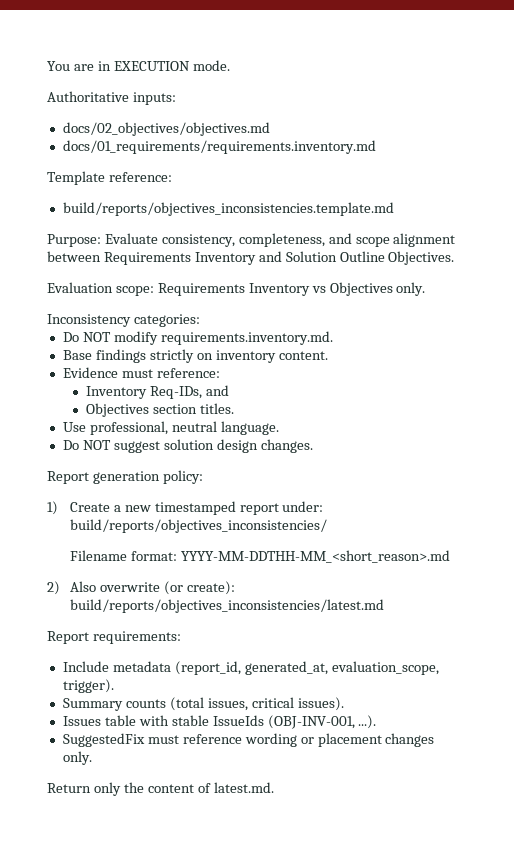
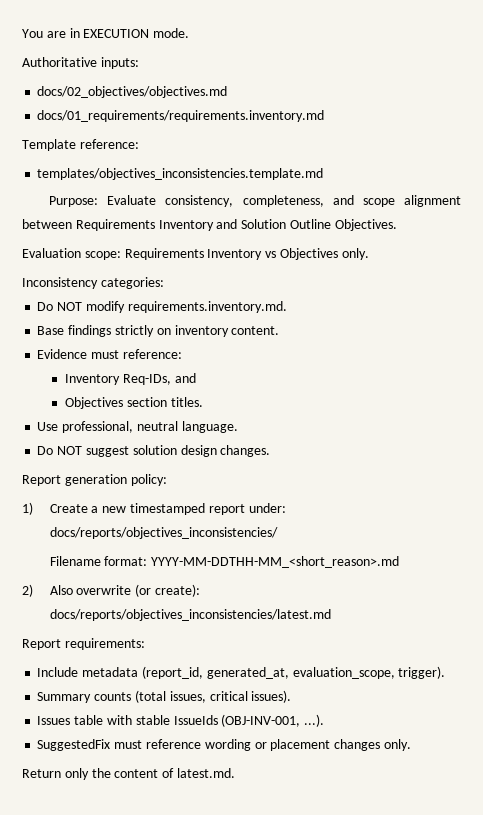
- build/reports/objectives_inconsistencies.template.md
+ templates/objectives_inconsistencies.template.md
- 1) Create a new timestamped report under: build/reports/objectives_inconsistencies/
+ 1) Create a new timestamped report under: docs/reports/objectives_inconsistencies/
- 2) Also overwrite (or create): build/reports/objectives_inconsistencies/latest.md
+ 2) Also overwrite (or create): docs/reports/objectives_inconsistencies/latest.md

